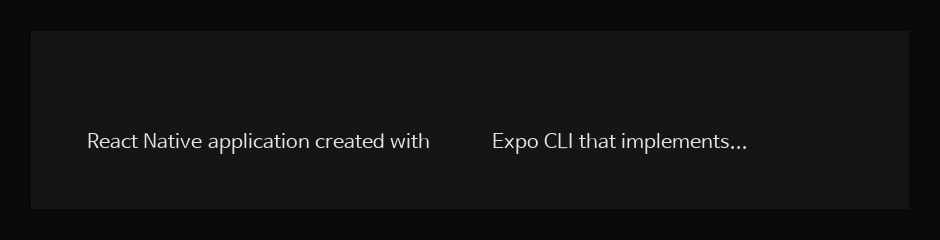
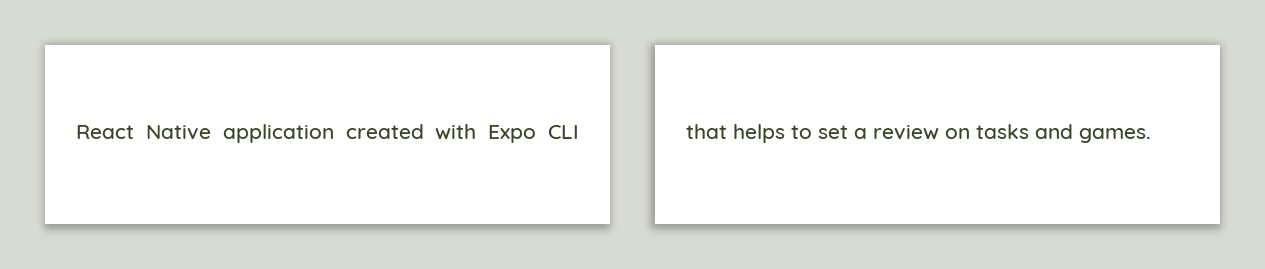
- React Native application created with Expo CLI that implements...
+ React Native application created with Expo CLI that helps to set a review on tasks and games.

